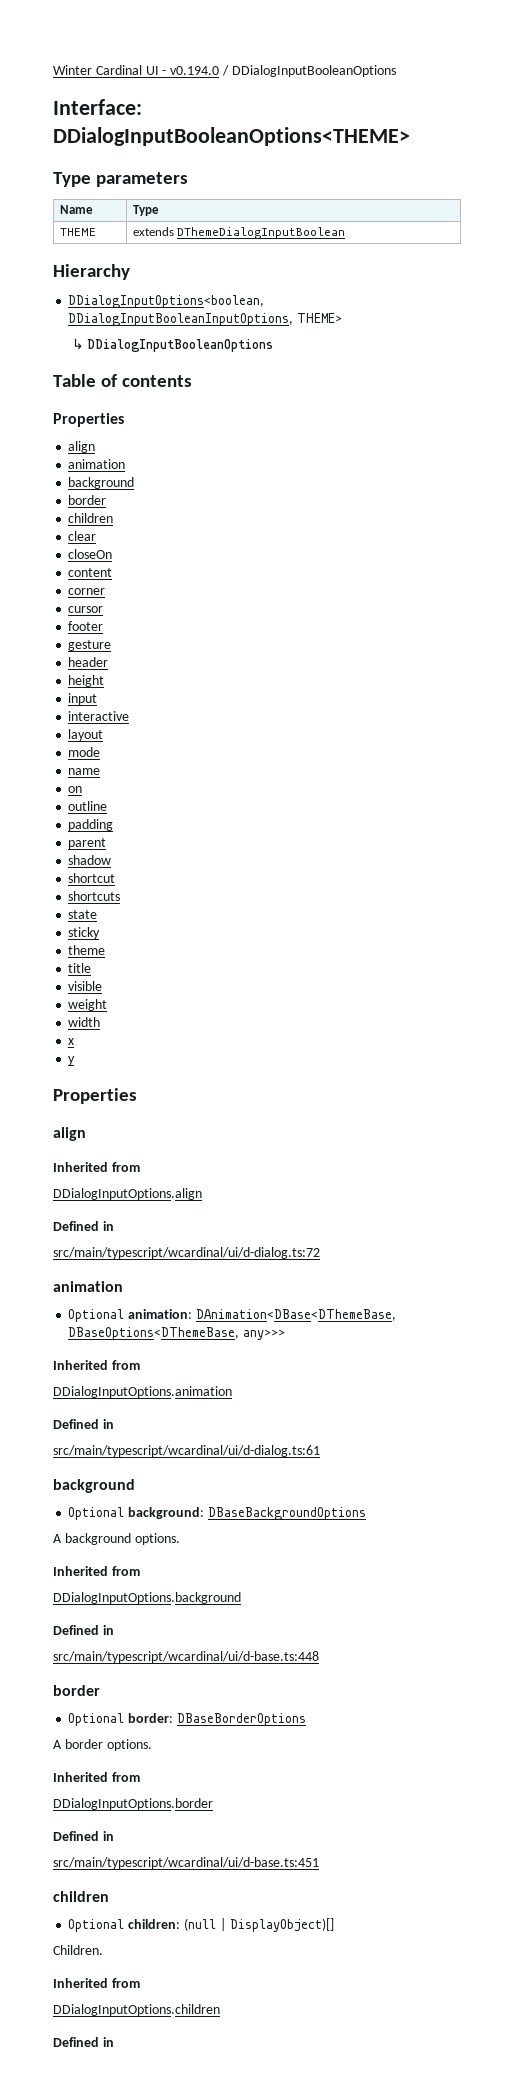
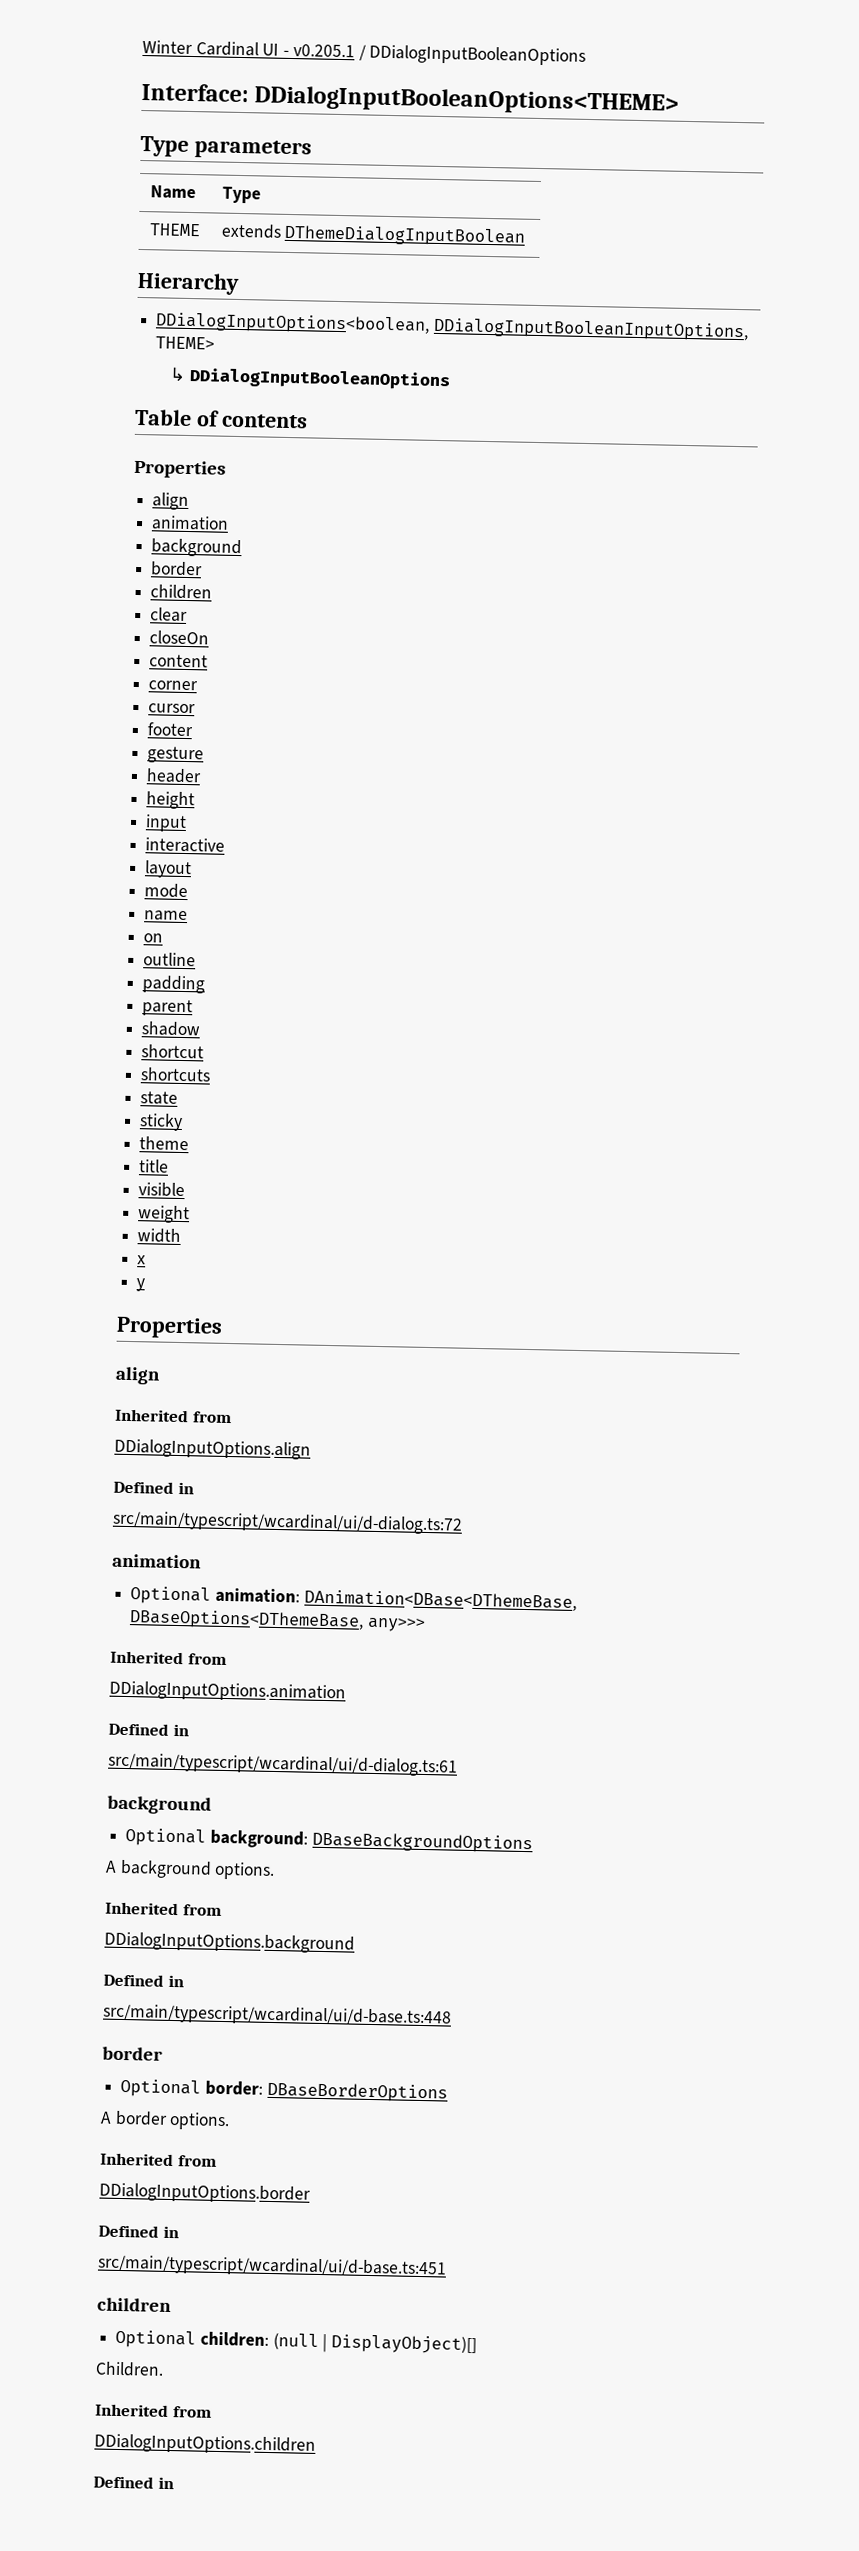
- Winter Cardinal UI - v0.194.0 / DDialogInputBooleanOptions
+ Winter Cardinal UI - v0.205.1 / DDialogInputBooleanOptions

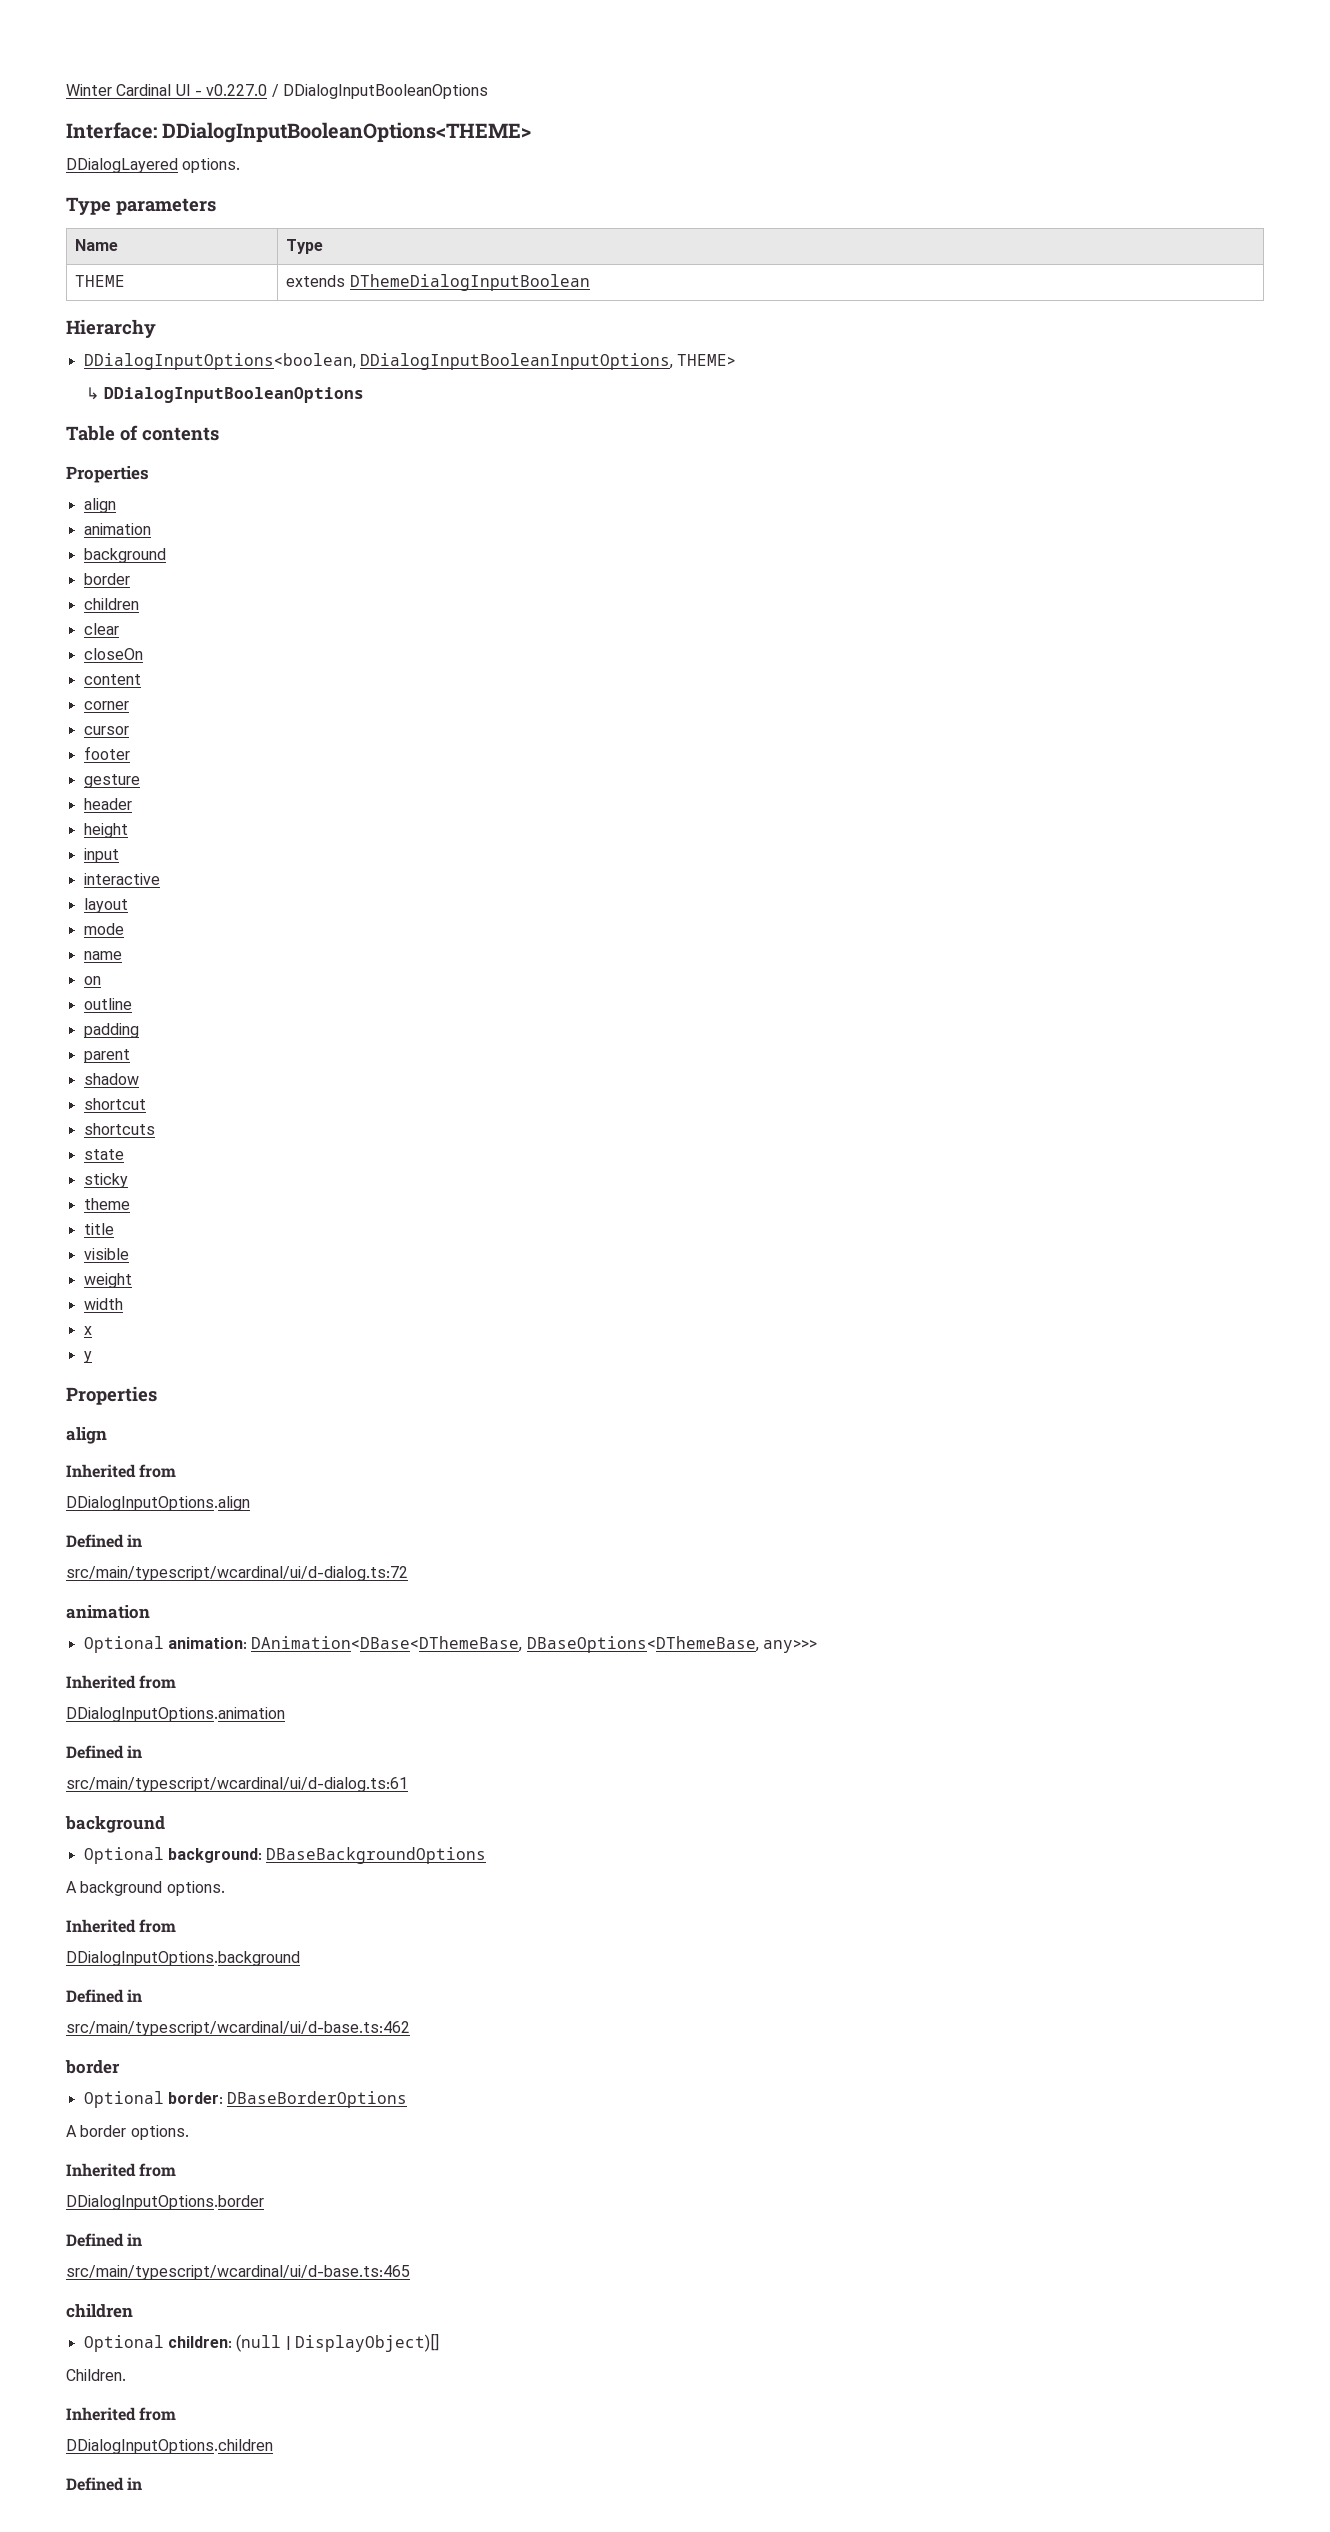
- Winter Cardinal UI - v0.205.1 / DDialogInputBooleanOptions
+ Winter Cardinal UI - v0.227.0 / DDialogInputBooleanOptions
+ DDialogLayered options.
- src/main/typescript/wcardinal/ui/d-base.ts:448
+ src/main/typescript/wcardinal/ui/d-base.ts:462
- src/main/typescript/wcardinal/ui/d-base.ts:451
+ src/main/typescript/wcardinal/ui/d-base.ts:465

